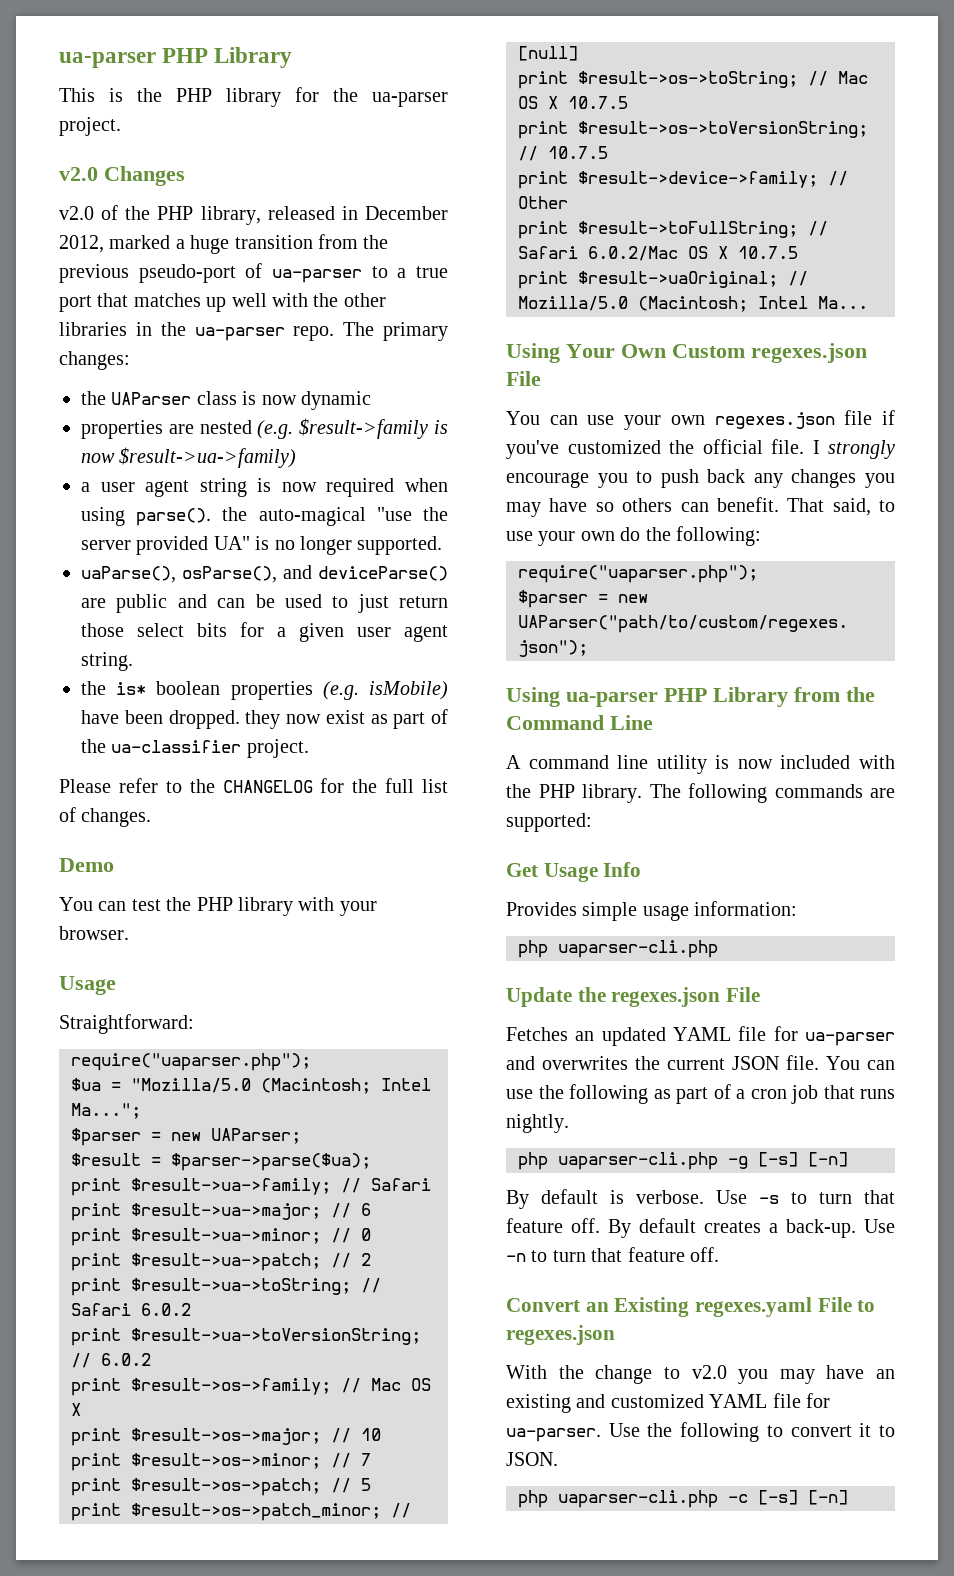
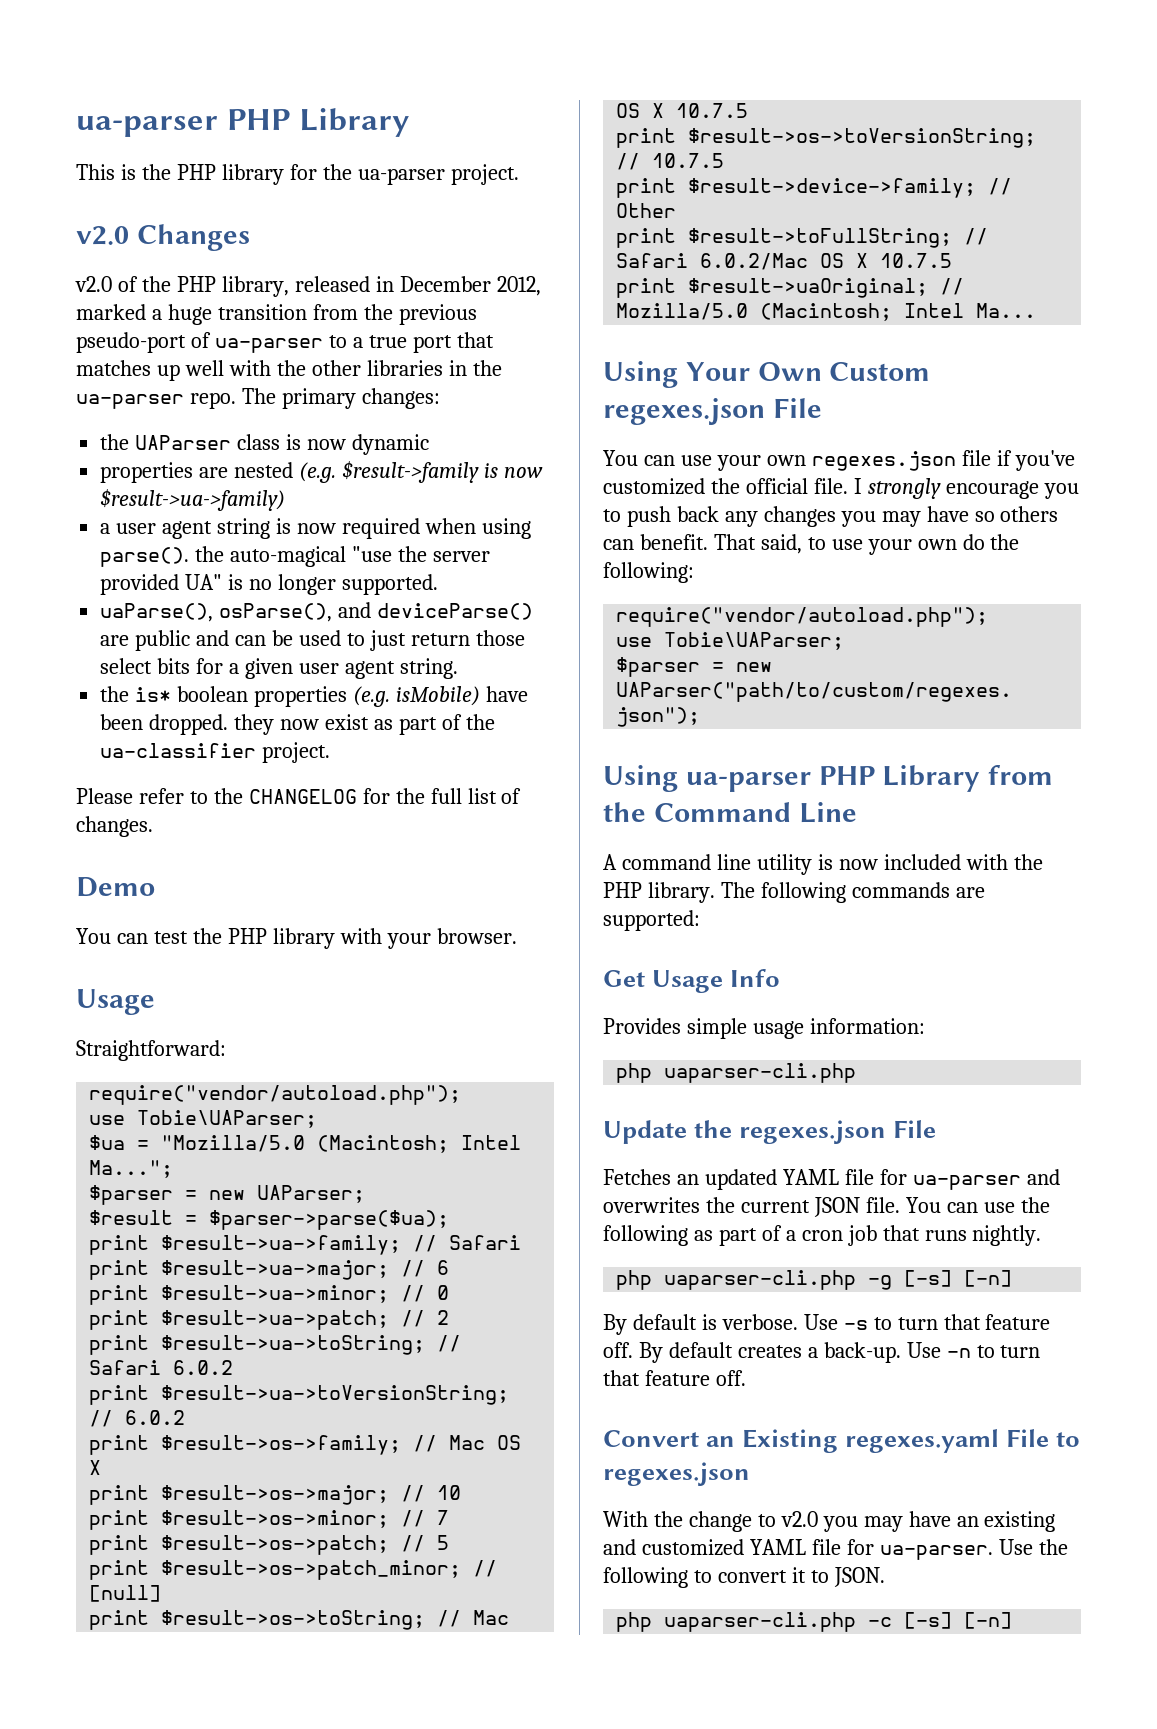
  Straightforward:
- require("uaparser.php");
+ require("vendor/autoload.php");
+ use Tobie\UAParser;
  That said, to use your own do the following:
- require("uaparser.php");
+ require("vendor/autoload.php");
+ use Tobie\UAParser;

